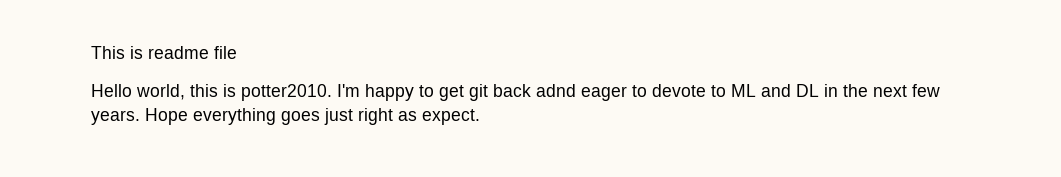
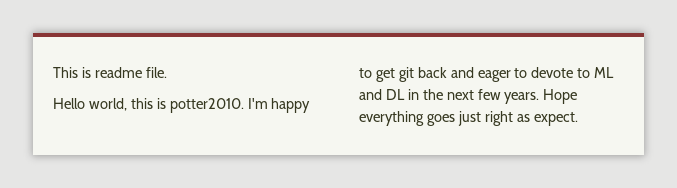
- This is readme file
+ This is readme file.
- I'm happy to get git back adnd eager to devote to ML and DL in the next few years.
+ I'm happy to get git back and eager to devote to ML and DL in the next few years.

